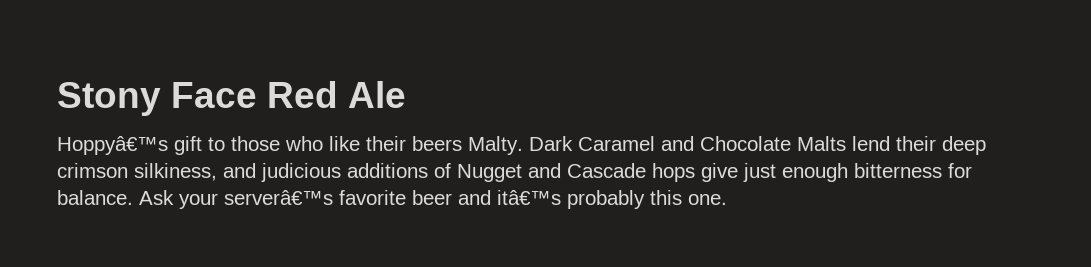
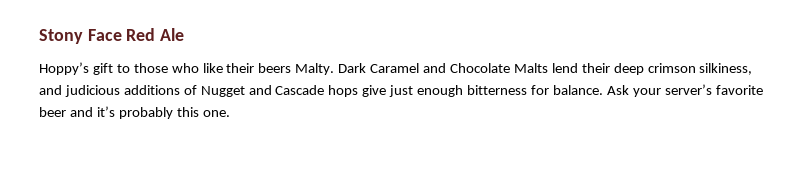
- Hoppyâ€™s gift to those who like their beers Malty.
+ Hoppy’s gift to those who like their beers Malty.
- Ask your serverâ€™s favorite beer and itâ€™s probably this one.
+ Ask your server’s favorite beer and it’s probably this one.

